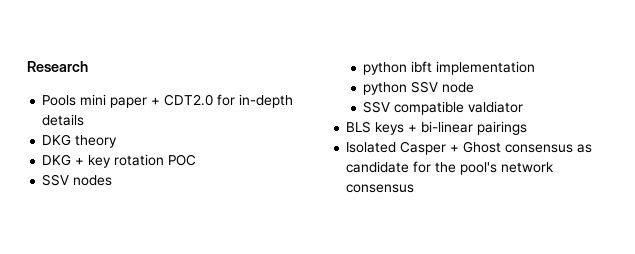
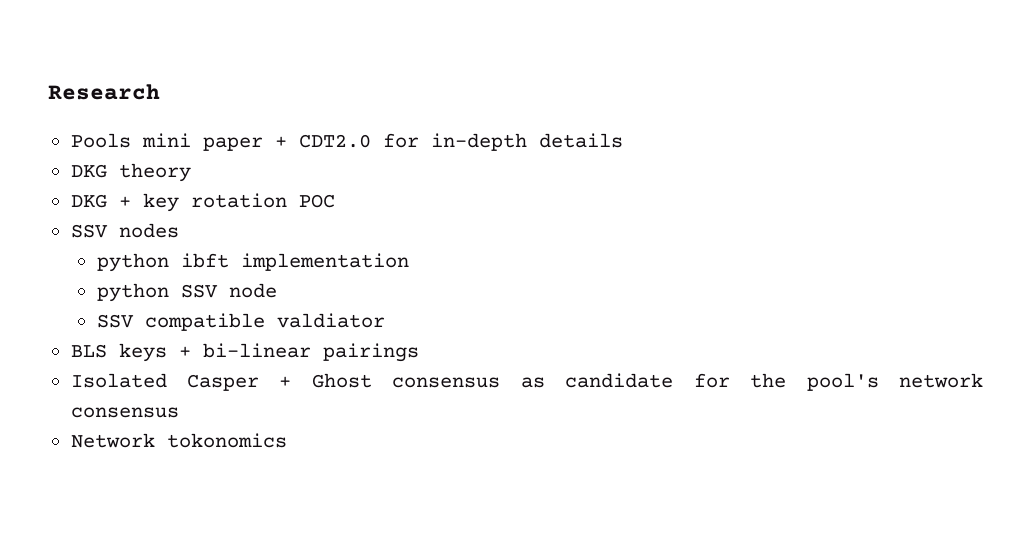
+ Network tokonomics

